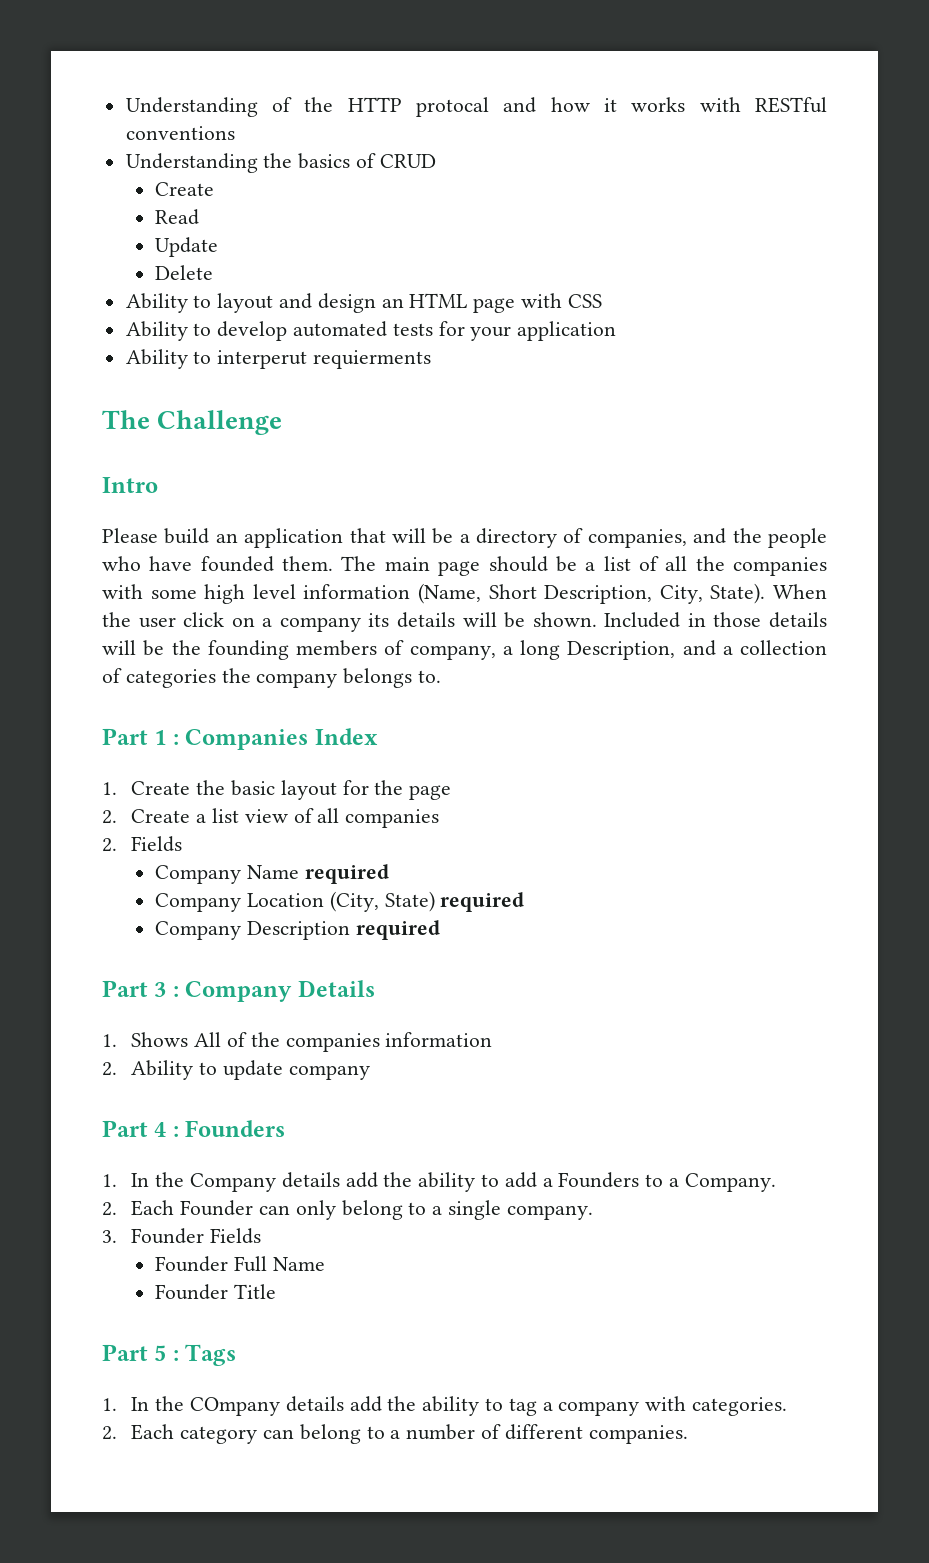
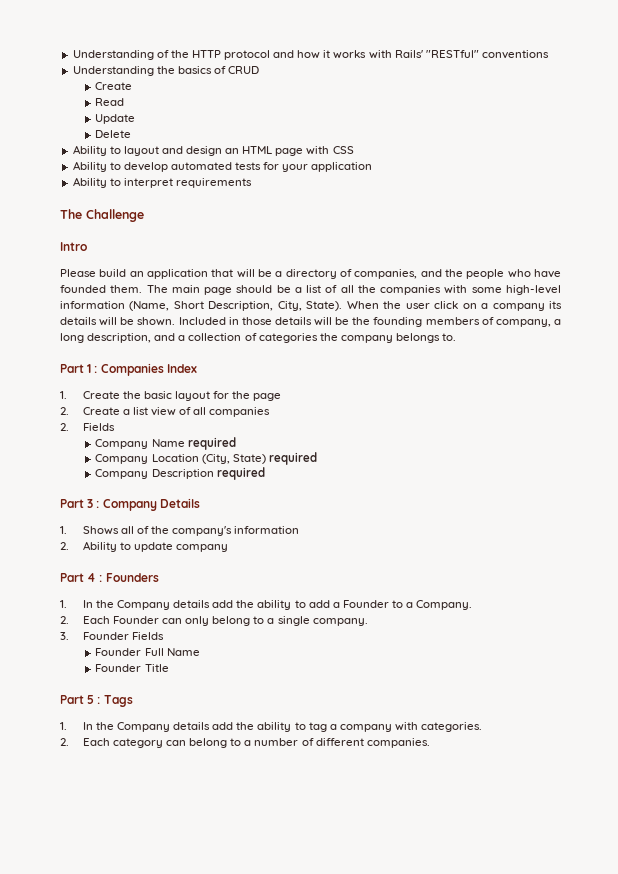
- Understanding of the HTTP protocal and how it works with RESTful conventions
+ Understanding of the HTTP protocol and how it works with Rails' "RESTful" conventions
- Ability to interperut requierments
+ Ability to interpret requirements
- The main page should be a list of all the companies with some high level information (Name, Short Description, City, State).
+ The main page should be a list of all the companies with some high-level information (Name, Short Description, City, State).
- Included in those details will be the founding members of company, a long Description, and a collection of categories the company belongs to.
+ Included in those details will be the founding members of company, a long description, and a collection of categories the company belongs to.
- 1. Shows All of the companies information
+ 1. Shows all of the company's information
- 1. In the Company details add the ability to add a Founders to a Company.
+ 1. In the Company details add the ability to add a Founder to a Company.
- 1. In the COmpany details add the ability to tag a company with categories.
+ 1. In the Company details add the ability to tag a company with categories.

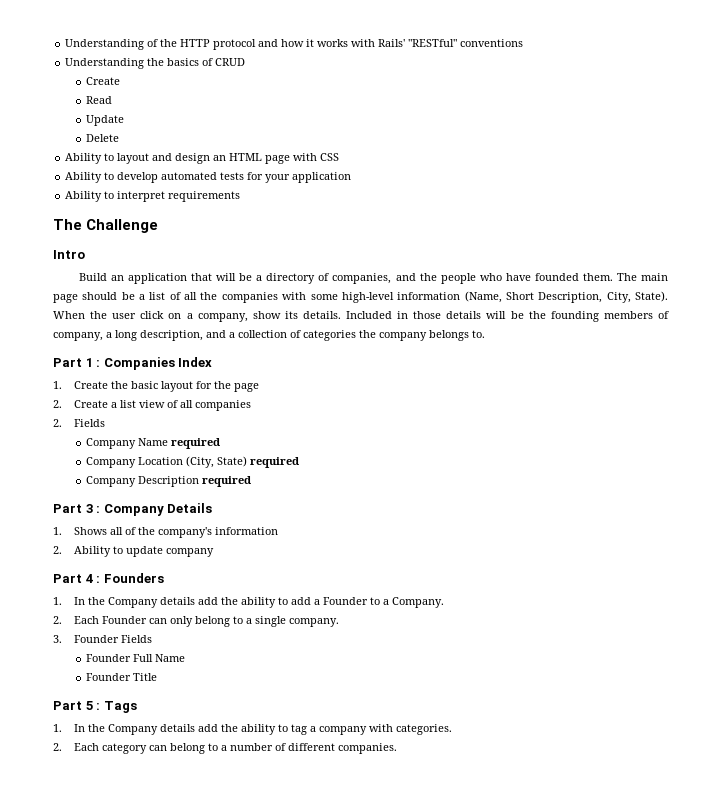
- Please build an application that will be a directory of companies, and the people who have founded them.
+ Build an application that will be a directory of companies, and the people who have founded them.
- When the user click on a company its details will be shown.
+ When the user click on a company, show its details.

